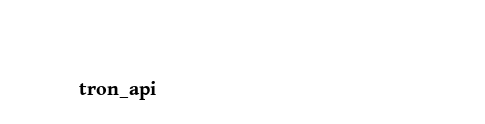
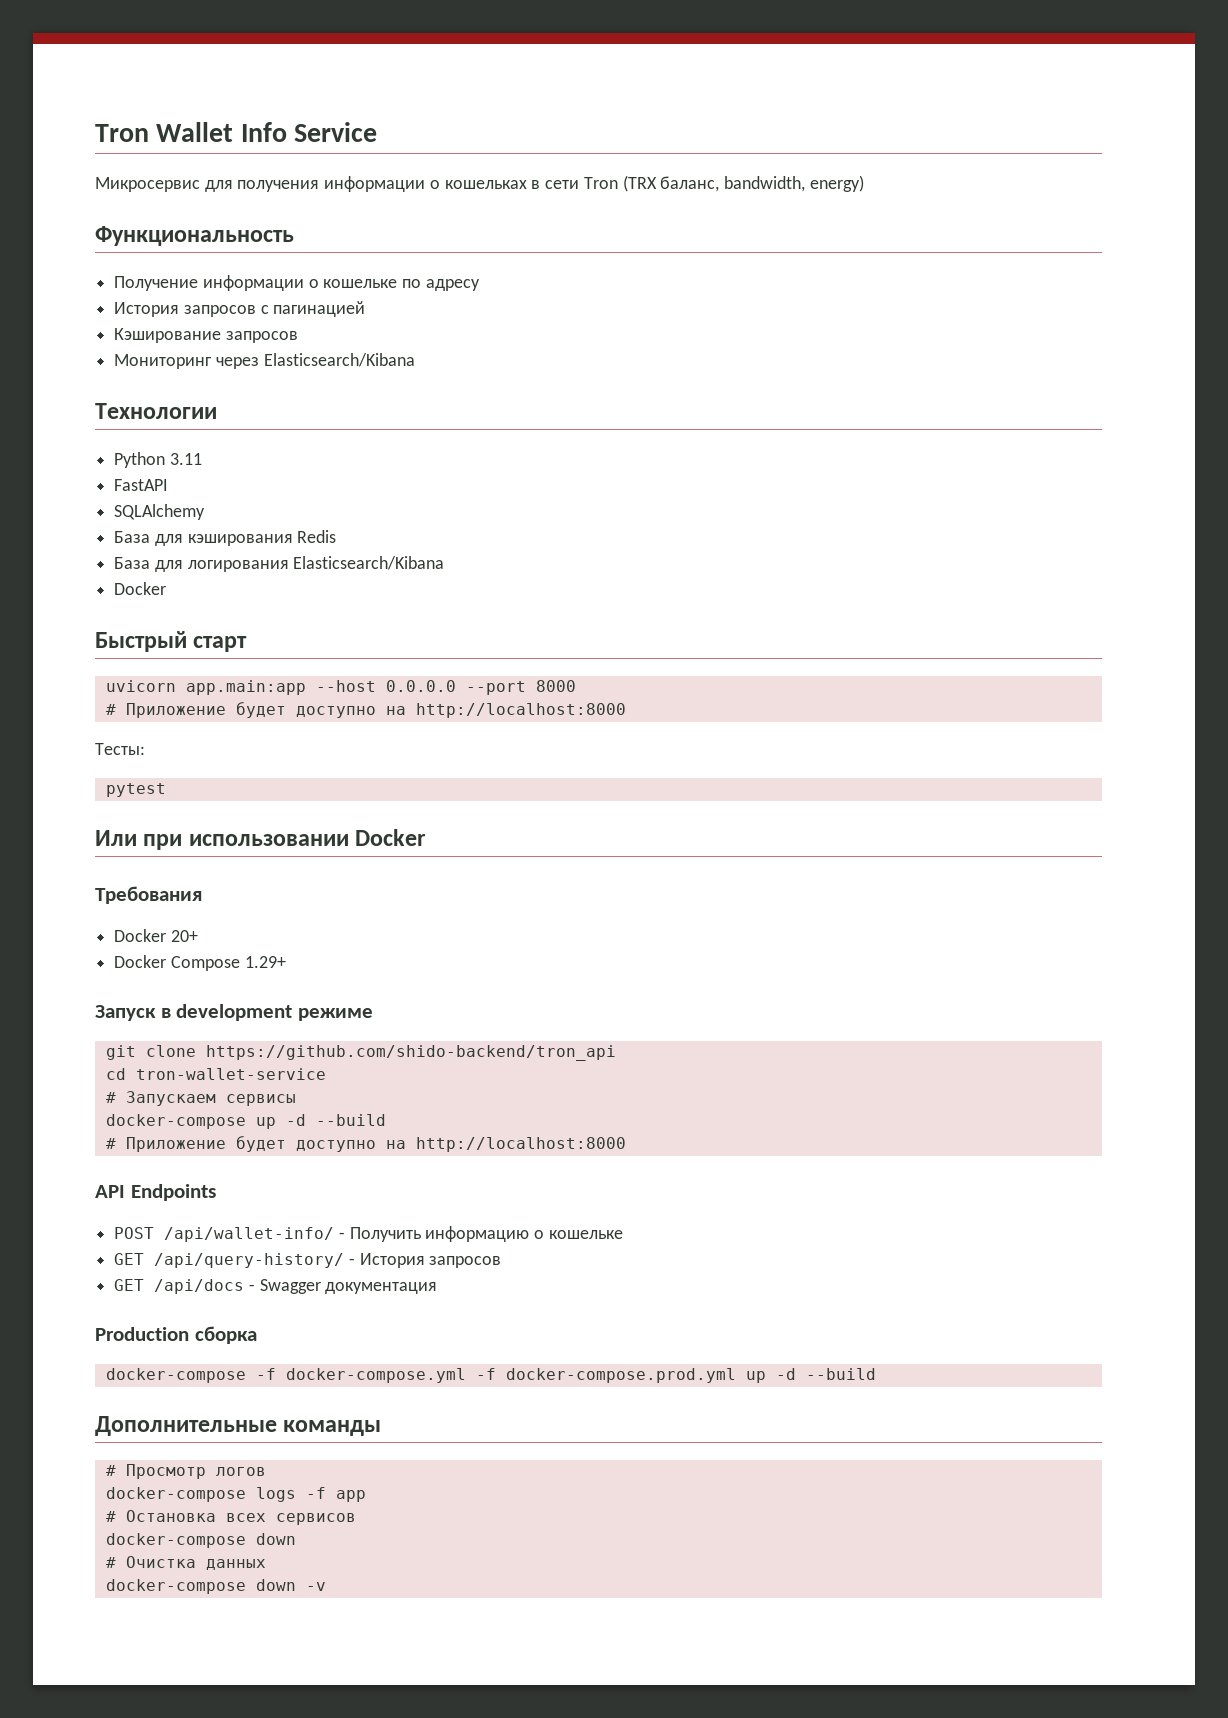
- tron_api
+ Tron Wallet Info Service
+ Микросервис для получения информации о кошельках в сети Tron (TRX баланс, bandwidth, energy)
+ Функциональность
+ Получение информации о кошельке по адресу
+ История запросов с пагинацией
+ Кэширование запросов
+ Мониторинг через Elasticsearch/Kibana
+ Технологии
+ Python 3.11
+ FastAPI
+ SQLAlchemy
+ База для кэширования Redis
+ База для логирования Elasticsearch/Kibana
+ Docker
+ Быстрый старт
+ uvicorn app.main:app --host 0.0.0.0 --port 8000
+ # Приложение будет доступно на http://localhost:8000
+ Тесты:
+ pytest
+ Или при использовании Docker
+ Требования
+ Docker 20+
+ Docker Compose 1.29+
+ Запуск в development режиме
+ git clone https://github.com/shido-backend/tron_api
+ cd tron-wallet-service
+ # Запускаем сервисы
+ docker-compose up -d --build
+ # Приложение будет доступно на http://localhost:8000
+ API Endpoints
+ POST /api/wallet-info/ - Получить информацию о кошельке
+ GET /api/query-history/ - История запросов
+ GET /api/docs - Swagger документация
+ Production сборка
+ docker-compose -f docker-compose.yml -f docker-compose.prod.yml up -d --build
+ Дополнительные команды
+ # Просмотр логов
+ docker-compose logs -f app
+ # Остановка всех сервисов
+ docker-compose down
+ # Очистка данных
+ docker-compose down -v

